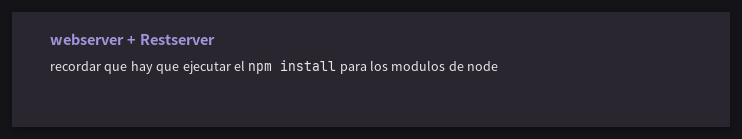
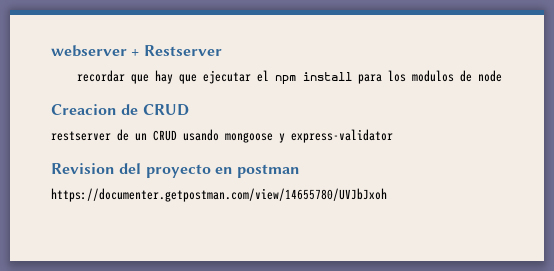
+ Creacion de CRUD
+ restserver de un CRUD usando mongoose y express-validator
+ Revision del proyecto en postman
+ https://documenter.getpostman.com/view/14655780/UVJbJxoh

